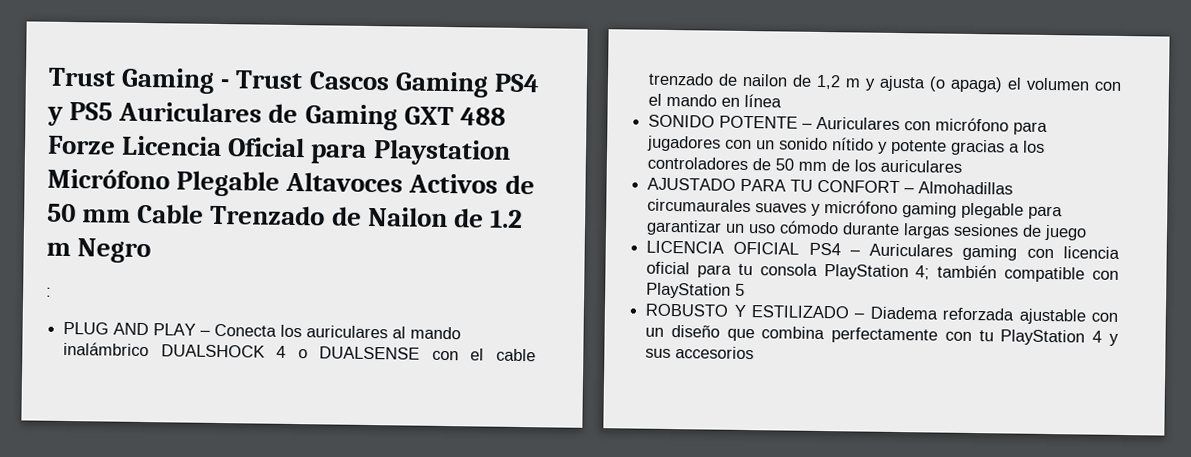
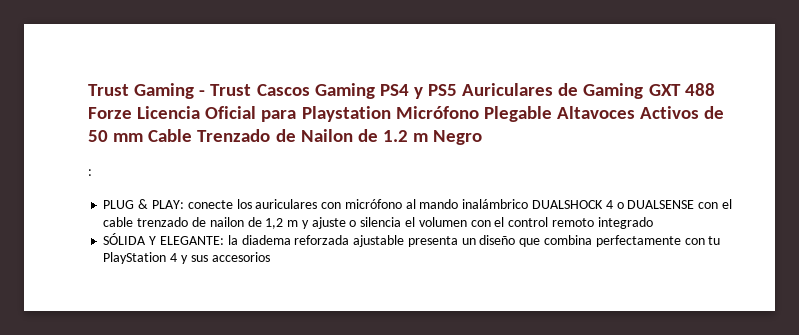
- PLUG AND PLAY – Conecta los auriculares al mando inalámbrico DUALSHOCK 4 o DUALSENSE con el cable trenzado de nailon de 1,2 m y ajusta (o apaga) el volumen con el mando en línea
- SONIDO POTENTE – Auriculares con micrófono para jugadores con un sonido nítido y potente gracias a los controladores de 50 mm de los auriculares
- AJUSTADO PARA TU CONFORT – Almohadillas circumaurales suaves y micrófono gaming plegable para garantizar un uso cómodo durante largas sesiones de juego
- LICENCIA OFICIAL PS4 – Auriculares gaming con licencia oficial para tu consola PlayStation 4; también compatible con PlayStation 5
- ROBUSTO Y ESTILIZADO – Diadema reforzada ajustable con un diseño que combina perfectamente con tu PlayStation 4 y sus accesorios
+ PLUG & PLAY: conecte los auriculares con micrófono al mando inalámbrico DUALSHOCK 4 o DUALSENSE con el cable trenzado de nailon de 1,2 m y ajuste o silencia el volumen con el control remoto integrado
+ SÓLIDA Y ELEGANTE: la diadema reforzada ajustable presenta un diseño que combina perfectamente con tu PlayStation 4 y sus accesorios

